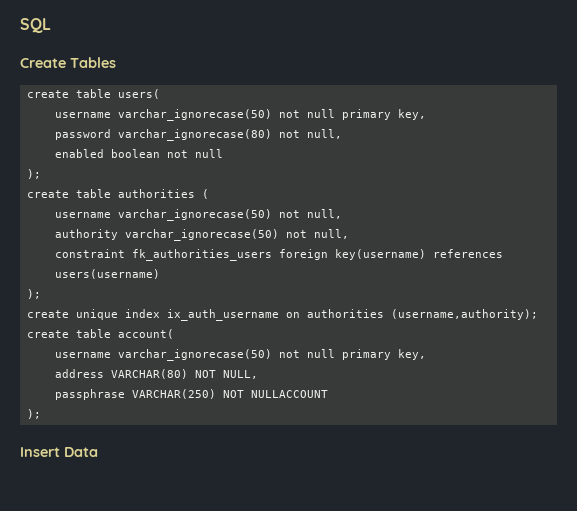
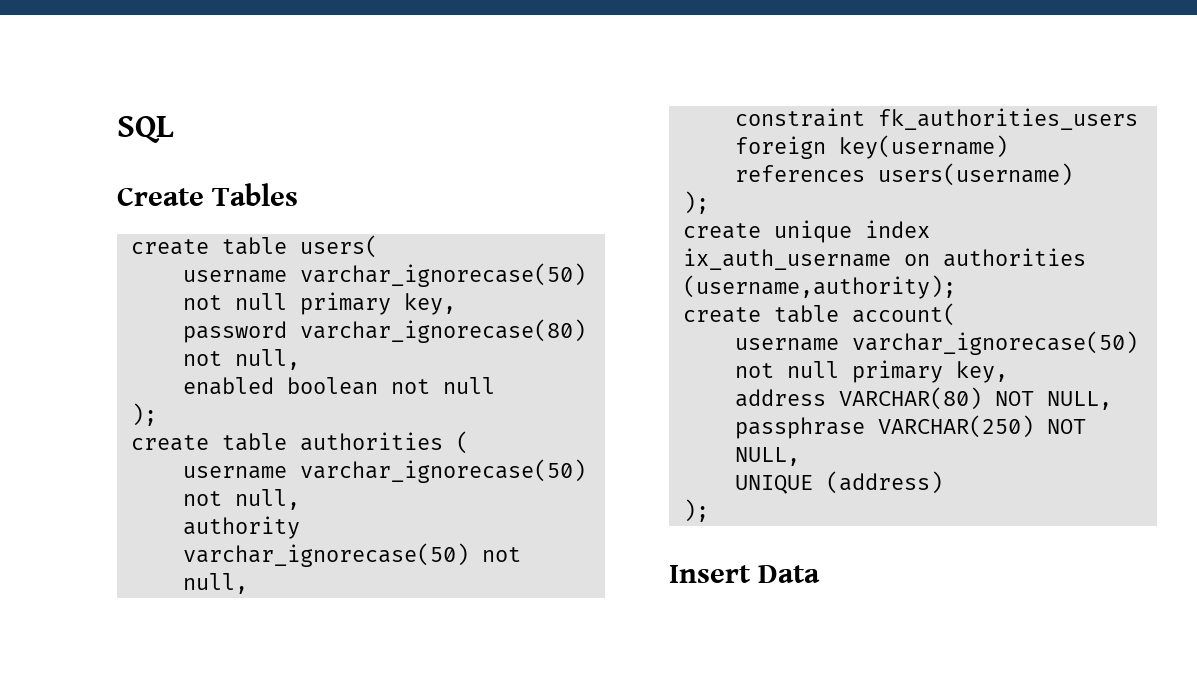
- passphrase VARCHAR(250) NOT NULLACCOUNT
+ passphrase VARCHAR(250) NOT NULL,
+ UNIQUE (address)

